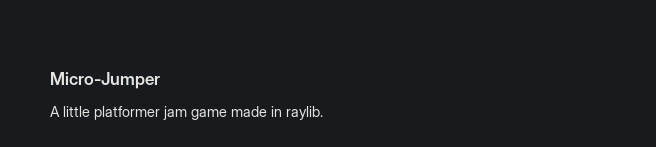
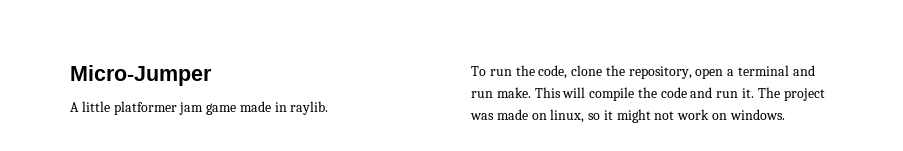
+ To run the code, clone the repository, open a terminal and run make. This will compile the code and run it. The project was made on linux, so it might not work on windows.

